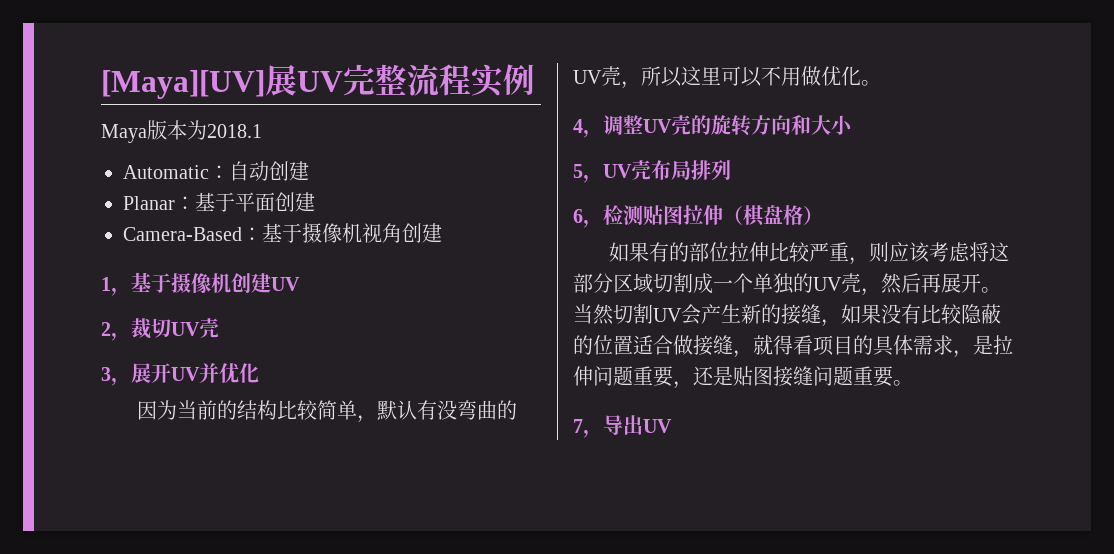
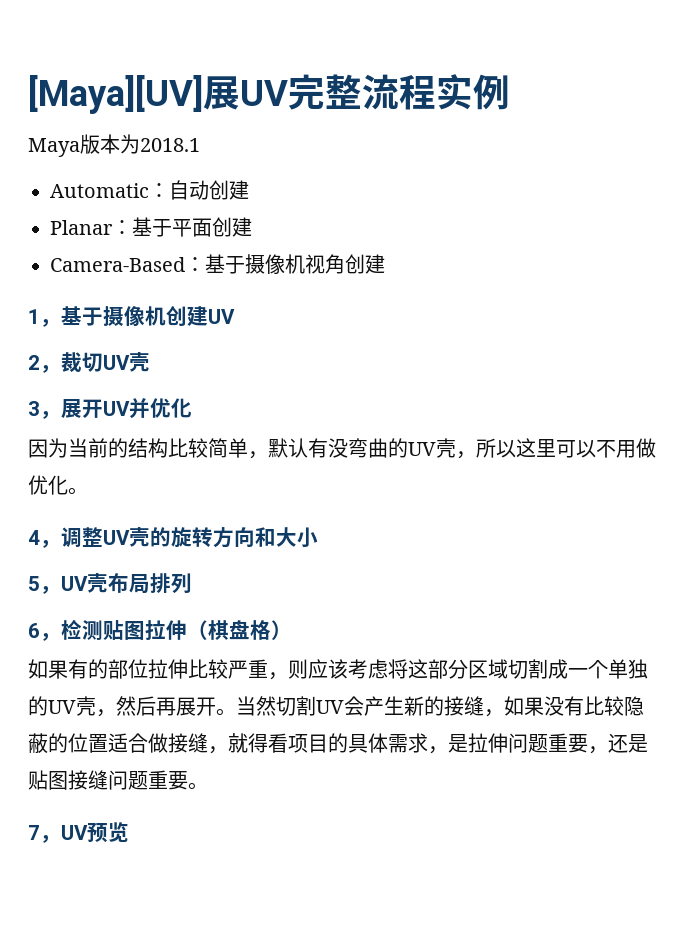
- 7，导出UV
+ 7，UV预览

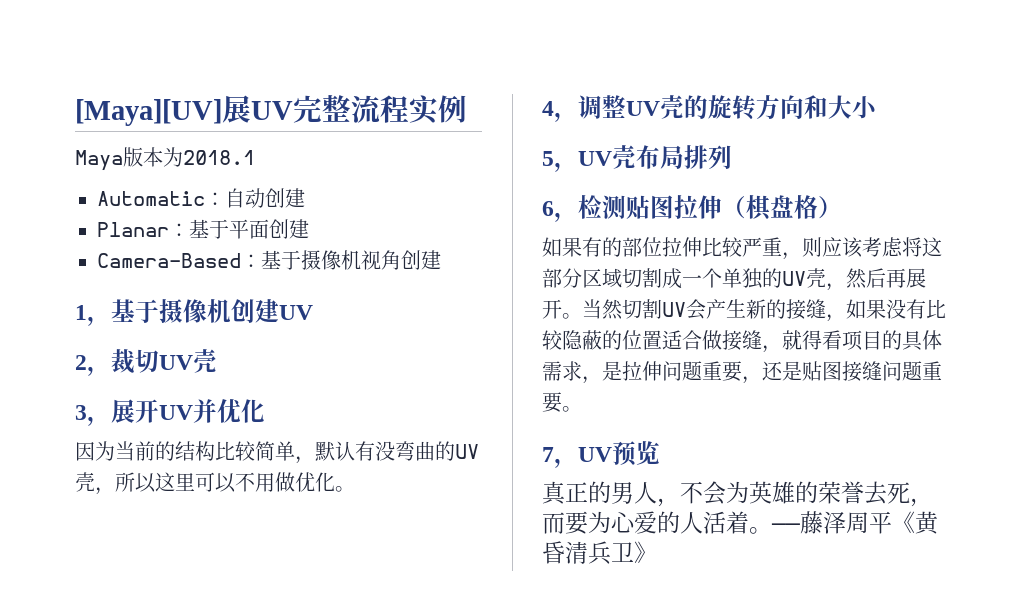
+ 真正的男人，不会为英雄的荣誉去死，而要为心爱的人活着。──藤泽周平《黄昏清兵卫》

